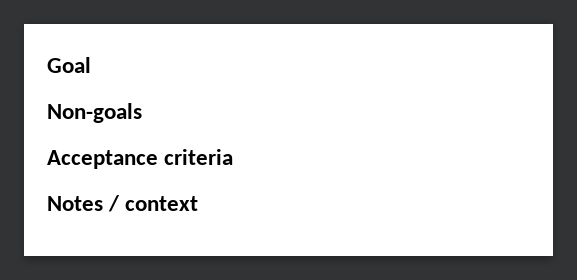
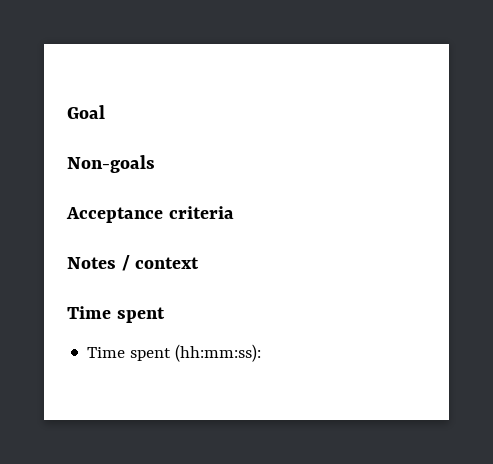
  Notes / context
+ Time spent
+ Time spent (hh:mm:ss):

